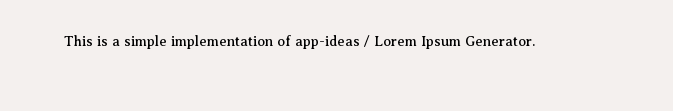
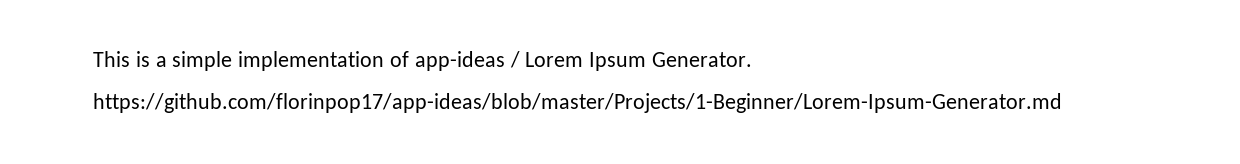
+ https://github.com/florinpop17/app-ideas/blob/master/Projects/1-Beginner/Lorem-Ipsum-Generator.md

